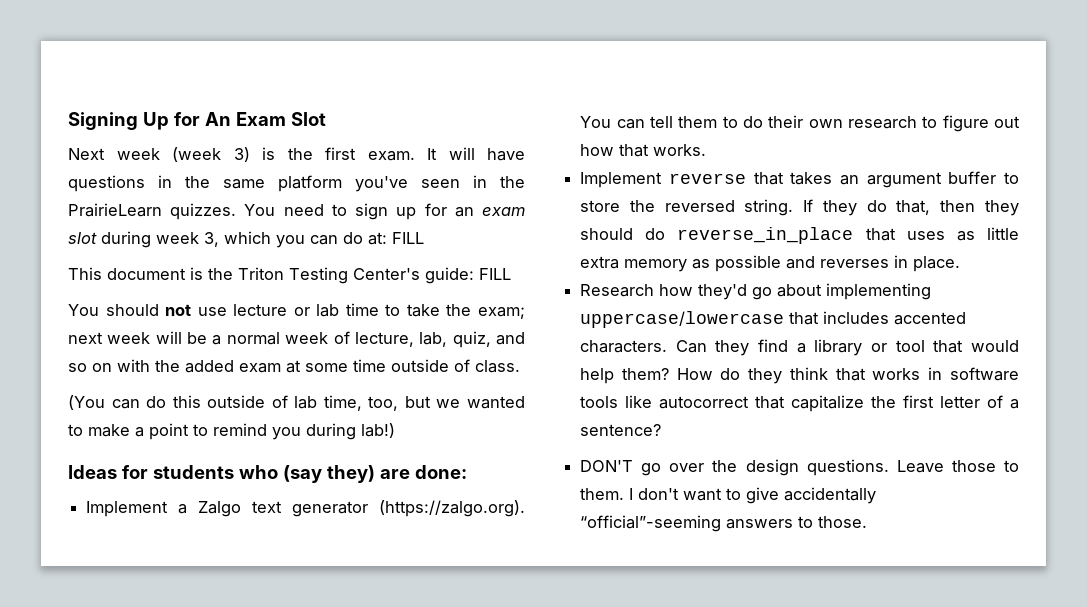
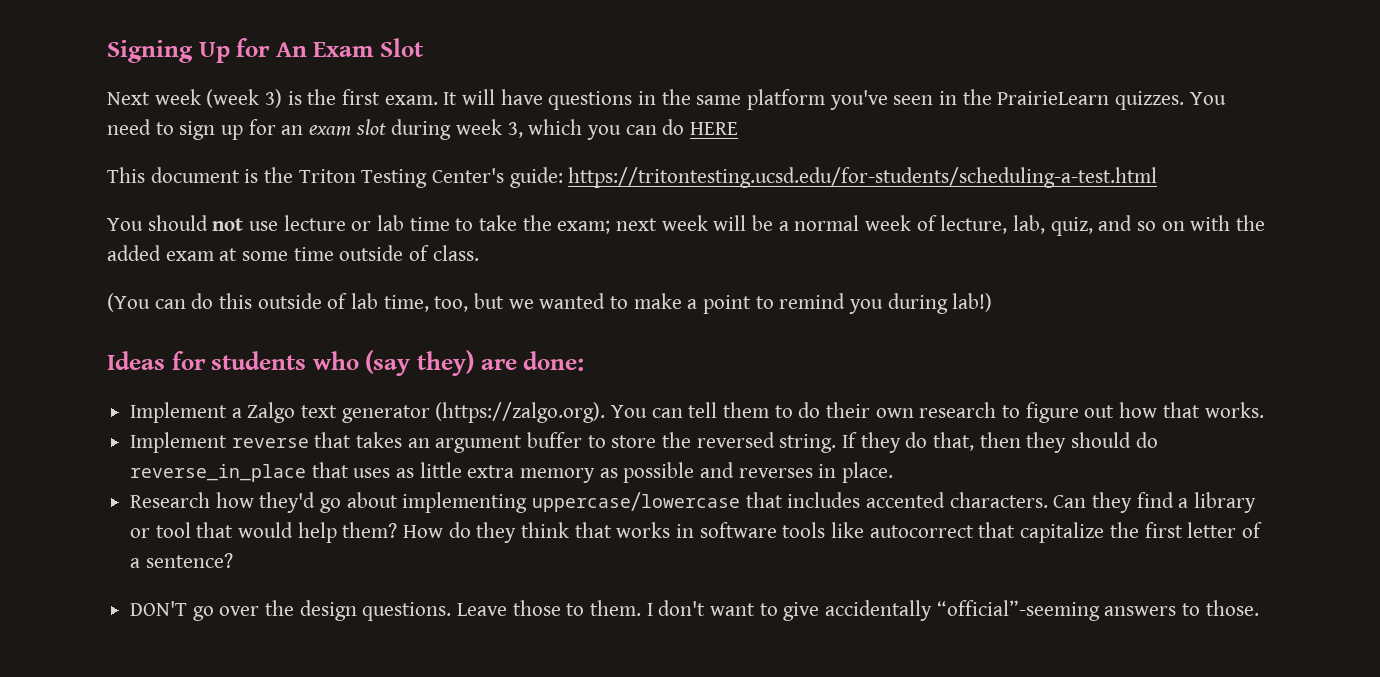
- You need to sign up for an exam slot during week 3, which you can do at: FILL
+ You need to sign up for an exam slot during week 3, which you can do HERE
- This document is the Triton Testing Center's guide: FILL
+ This document is the Triton Testing Center's guide: https://tritontesting.ucsd.edu/for-students/scheduling-a-test.html

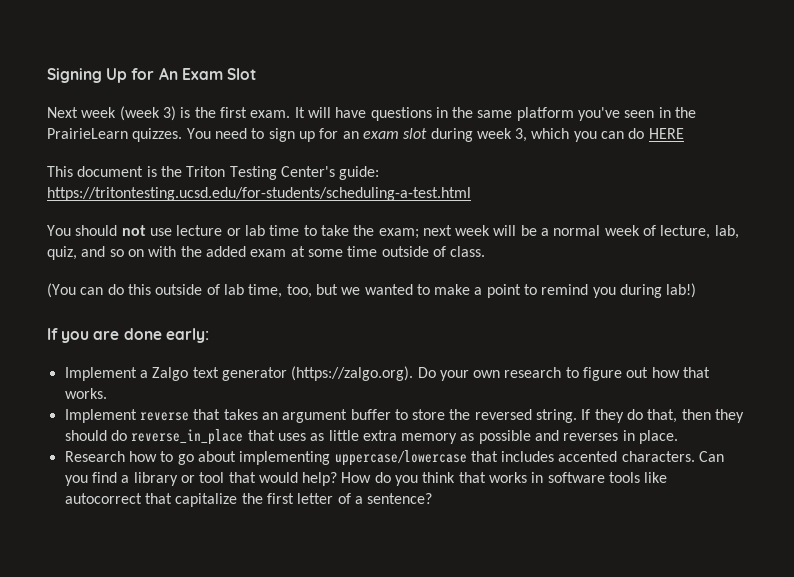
- Ideas for students who (say they) are done:
+ If you are done early:
- Implement a Zalgo text generator (https://zalgo.org). You can tell them to do their own research to figure out how that works.
+ Implement a Zalgo text generator (https://zalgo.org). Do your own research to figure out how that works.
- Research how they'd go about implementing uppercase/lowercase that includes accented characters.
+ Research how to go about implementing uppercase/lowercase that includes accented characters.
- Can they find a library or tool that would help them?
+ Can you find a library or tool that would help?
- How do they think that works in software tools like autocorrect that capitalize the first letter of a sentence?
+ How do you think that works in software tools like autocorrect that capitalize the first letter of a sentence?
- DON'T go over the design questions. Leave those to them. I don't want to give accidentally “official”-seeming answers to those.

